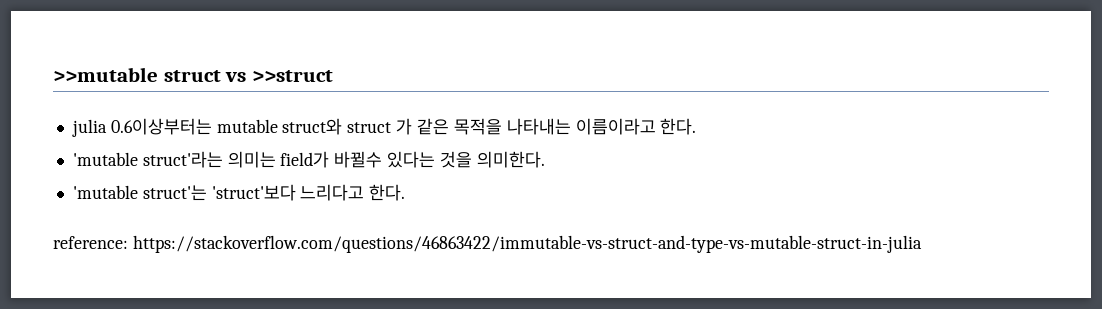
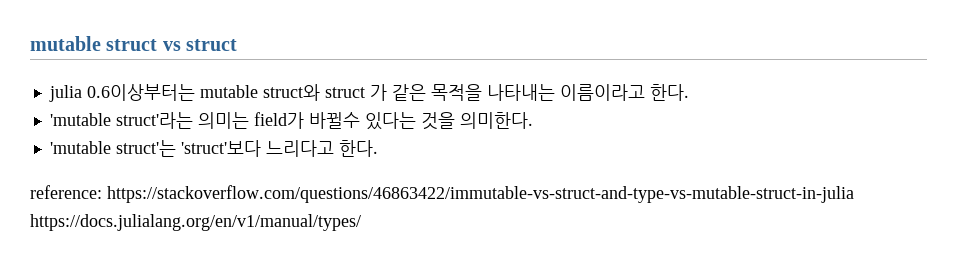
- >>mutable struct vs >>struct
+ mutable struct vs struct
- reference: https://stackoverflow.com/questions/46863422/immutable-vs-struct-and-type-vs-mutable-struct-in-julia
+ reference: https://stackoverflow.com/questions/46863422/immutable-vs-struct-and-type-vs-mutable-struct-in-julia https://docs.julialang.org/en/v1/manual/types/

